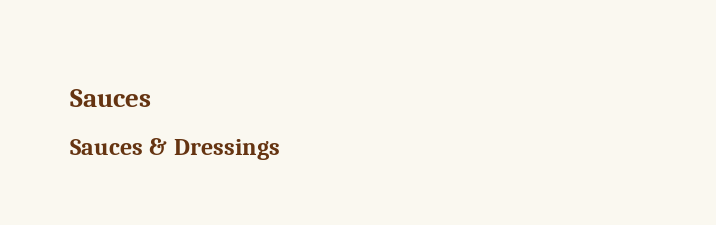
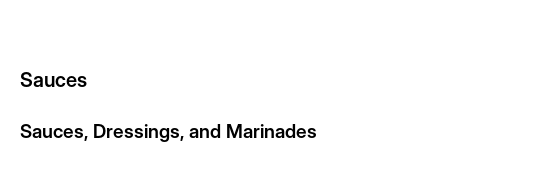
- Sauces & Dressings
+ Sauces, Dressings, and Marinades

